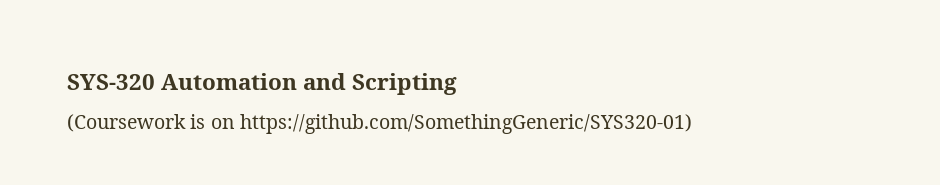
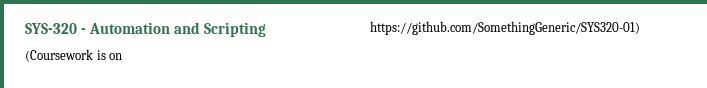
- SYS-320 Automation and Scripting
+ SYS-320 - Automation and Scripting

